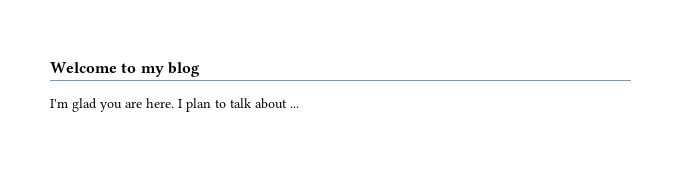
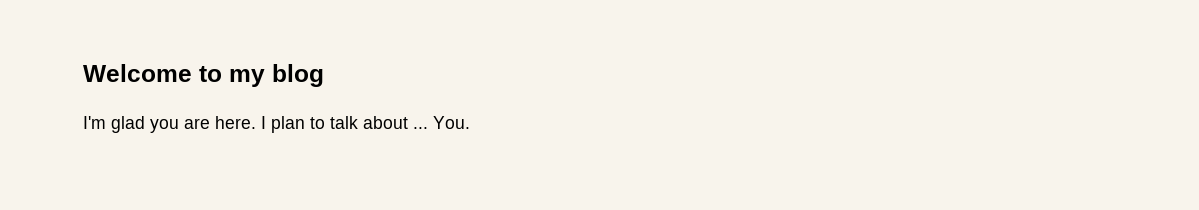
+ You.

